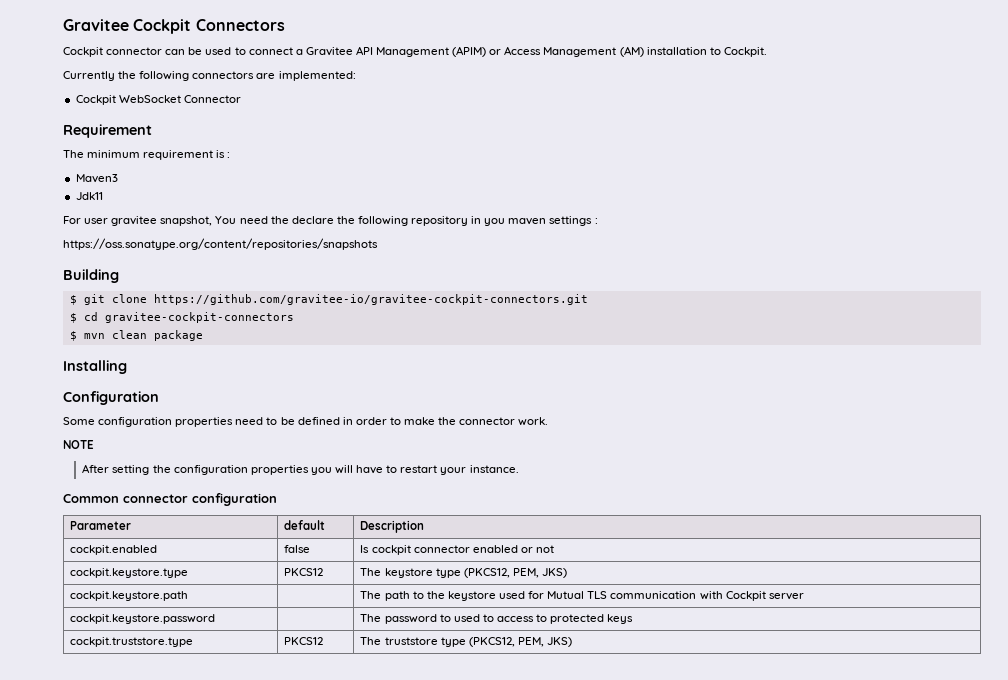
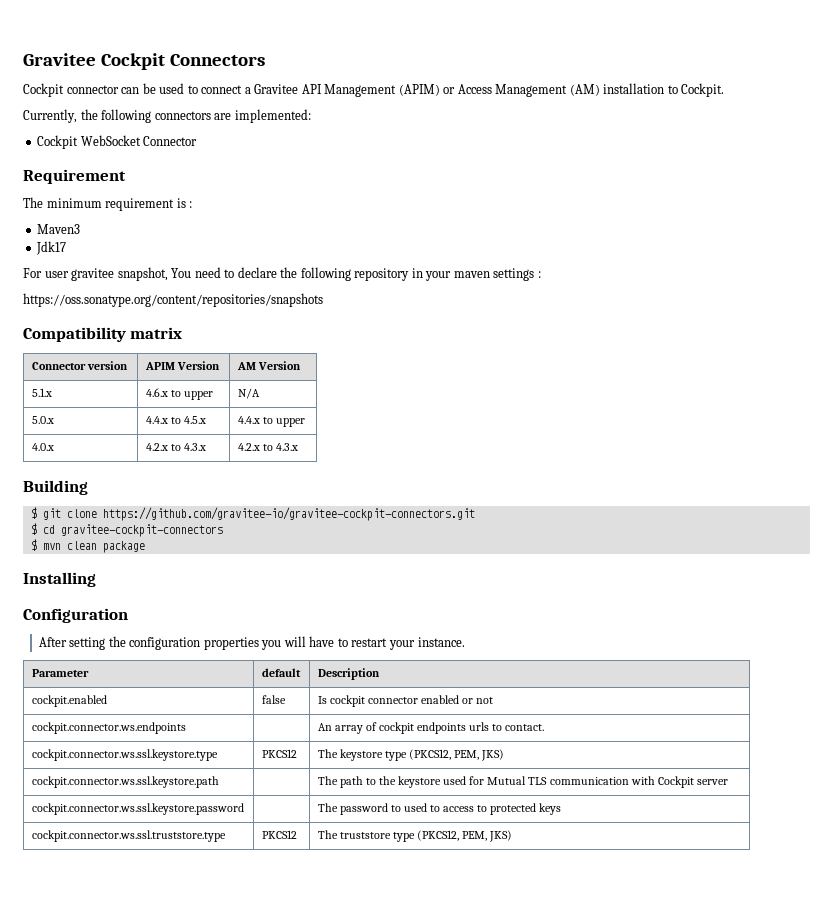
- Currently the following connectors are implemented:
+ Currently, the following connectors are implemented:
- Jdk11
+ Jdk17
- For user gravitee snapshot, You need the declare the following repository in you maven settings :
+ For user gravitee snapshot, You need to declare the following repository in your maven settings :
+ Compatibility matrix
+ Connector version | APIM Version | AM Version
+ 5.1.x | 4.6.x to upper | N/A
+ 5.0.x | 4.4.x to 4.5.x | 4.4.x to upper
+ 4.0.x | 4.2.x to 4.3.x | 4.2.x to 4.3.x
- Some configuration properties need to be defined in order to make the connector work.
- NOTE
- Common connector configuration
- cockpit.keystore.type | PKCS12 | The keystore type (PKCS12, PEM, JKS)
+ cockpit.connector.ws.endpoints | | An array of cockpit endpoints urls to contact.
+ cockpit.connector.ws.ssl.keystore.type | PKCS12 | The keystore type (PKCS12, PEM, JKS)
- cockpit.keystore.path | | The path to the keystore used for Mutual TLS communication with Cockpit server
+ cockpit.connector.ws.ssl.keystore.path | | The path to the keystore used for Mutual TLS communication with Cockpit server
- cockpit.keystore.password | | The password to used to access to protected keys
+ cockpit.connector.ws.ssl.keystore.password | | The password to used to access to protected keys
- cockpit.truststore.type | PKCS12 | The truststore type (PKCS12, PEM, JKS)
+ cockpit.connector.ws.ssl.truststore.type | PKCS12 | The truststore type (PKCS12, PEM, JKS)

